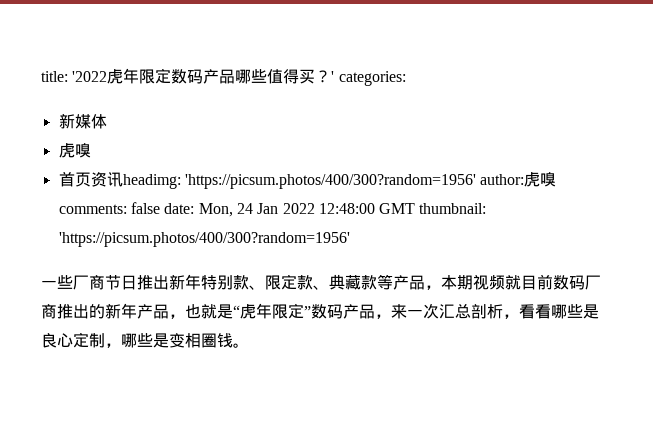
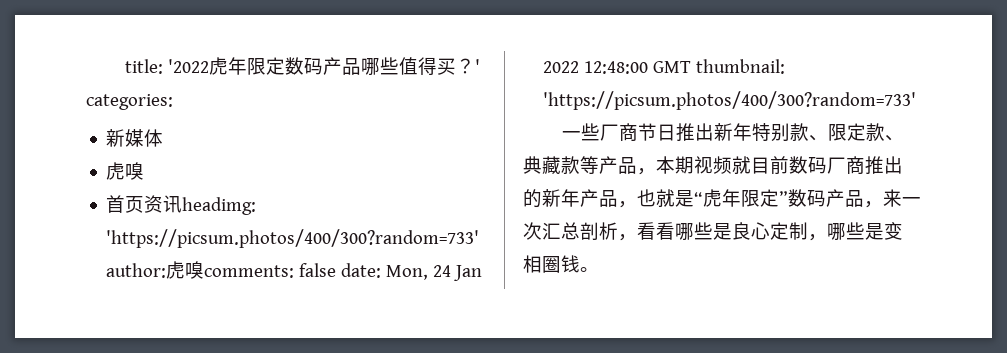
- 首页资讯headimg: 'https://picsum.photos/400/300?random=1956' author:虎嗅comments: false date: Mon, 24 Jan 2022 12:48:00 GMT thumbnail: 'https://picsum.photos/400/300?random=1956'
+ 首页资讯headimg: 'https://picsum.photos/400/300?random=733' author:虎嗅comments: false date: Mon, 24 Jan 2022 12:48:00 GMT thumbnail: 'https://picsum.photos/400/300?random=733'

